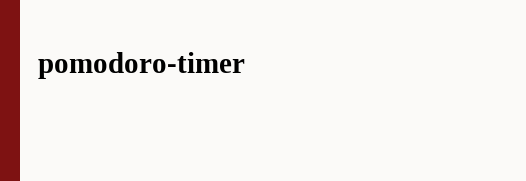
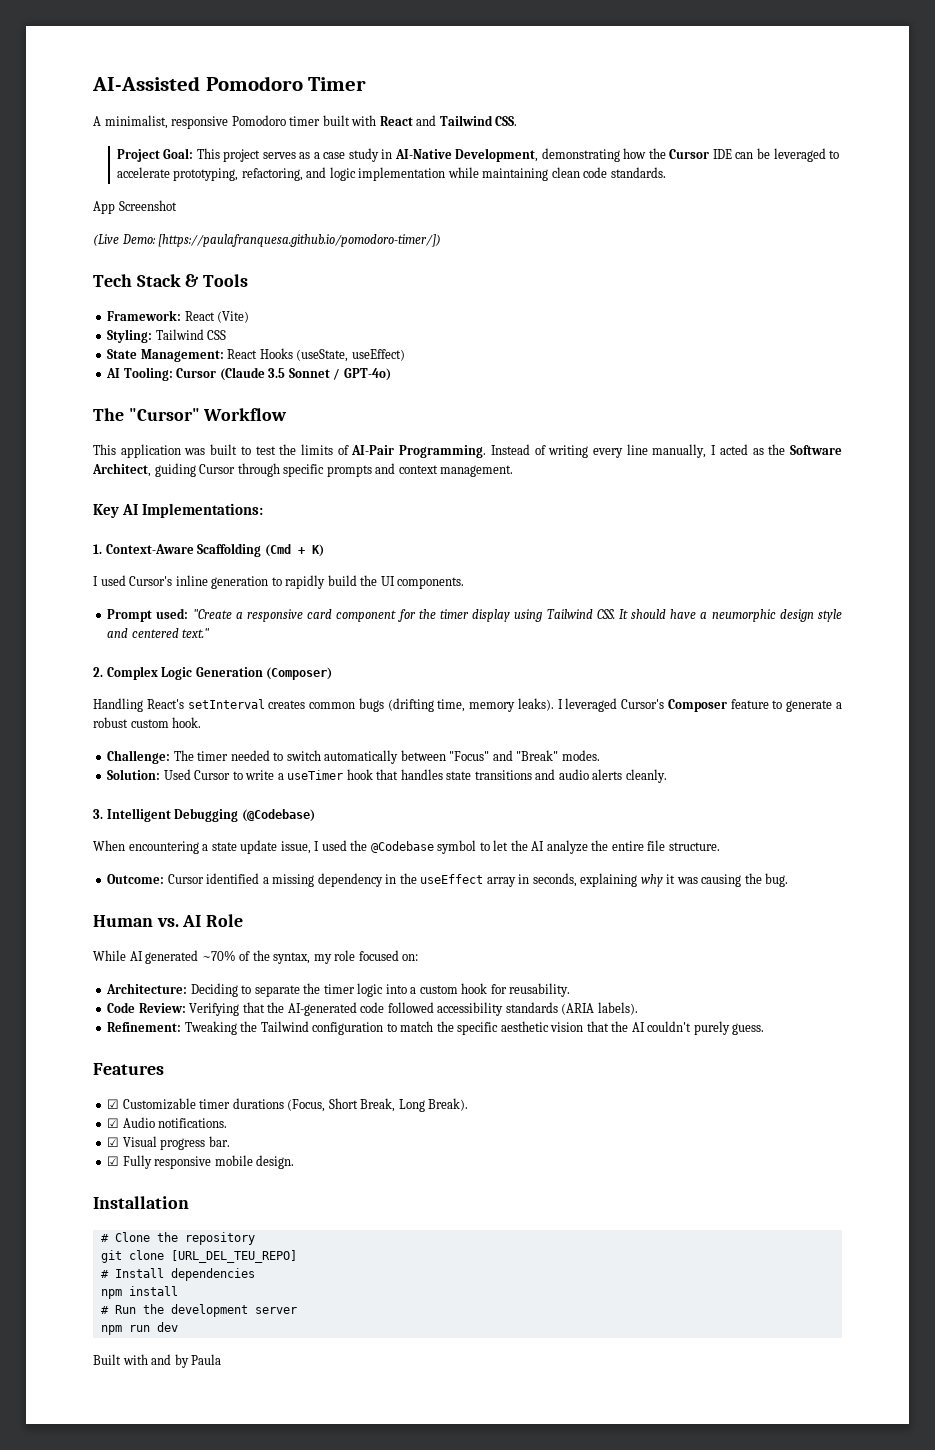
- pomodoro-timer
+ AI-Assisted Pomodoro Timer
+ A minimalist, responsive Pomodoro timer built with React and Tailwind CSS.
+ Project Goal: This project serves as a case study in AI-Native Development, demonstrating how the Cursor IDE can be leveraged to accelerate prototyping, refactoring, and logic implementation while maintaining clean code standards.
+ App Screenshot
+ (Live Demo: [https://paulafranquesa.github.io/pomodoro-timer/])
+ Tech Stack & Tools
+ Framework: React (Vite)
+ Styling: Tailwind CSS
+ State Management: React Hooks (useState, useEffect)
+ AI Tooling: Cursor (Claude 3.5 Sonnet / GPT-4o)
+ The "Cursor" Workflow
+ This application was built to test the limits of AI-Pair Programming. Instead of writing every line manually, I acted as the Software Architect, guiding Cursor through specific prompts and context management.
+ Key AI Implementations:
+ 1. Context-Aware Scaffolding (Cmd + K)
+ I used Cursor's inline generation to rapidly build the UI components.
+ Prompt used: "Create a responsive card component for the timer display using Tailwind CSS. It should have a neumorphic design style and centered text."
+ 2. Complex Logic Generation (Composer)
+ Handling React's setInterval creates common bugs (drifting time, memory leaks). I leveraged Cursor's Composer feature to generate a robust custom hook.
+ Challenge: The timer needed to switch automatically between "Focus" and "Break" modes.
+ Solution: Used Cursor to write a useTimer hook that handles state transitions and audio alerts cleanly.
+ 3. Intelligent Debugging (@Codebase)
+ When encountering a state update issue, I used the @Codebase symbol to let the AI analyze the entire file structure.
+ Outcome: Cursor identified a missing dependency in the useEffect array in seconds, explaining why it was causing the bug.
+ Human vs. AI Role
+ While AI generated ~70% of the syntax, my role focused on:
+ Architecture: Deciding to separate the timer logic into a custom hook for reusability.
+ Code Review: Verifying that the AI-generated code followed accessibility standards (ARIA labels).
+ Refinement: Tweaking the Tailwind configuration to match the specific aesthetic vision that the AI couldn't purely guess.
+ Features
+ ☑ Customizable timer durations (Focus, Short Break, Long Break).
+ ☑ Audio notifications.
+ ☑ Visual progress bar.
+ ☑ Fully responsive mobile design.
+ Installation
+ # Clone the repository
+ git clone [URL_DEL_TEU_REPO]
+ # Install dependencies
+ npm install
+ # Run the development server
+ npm run dev
+ Built with and by Paula

